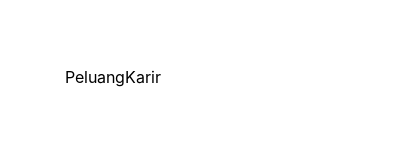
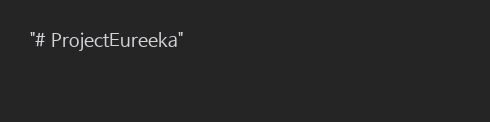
- PeluangKarir
+ "# ProjectEureeka"

